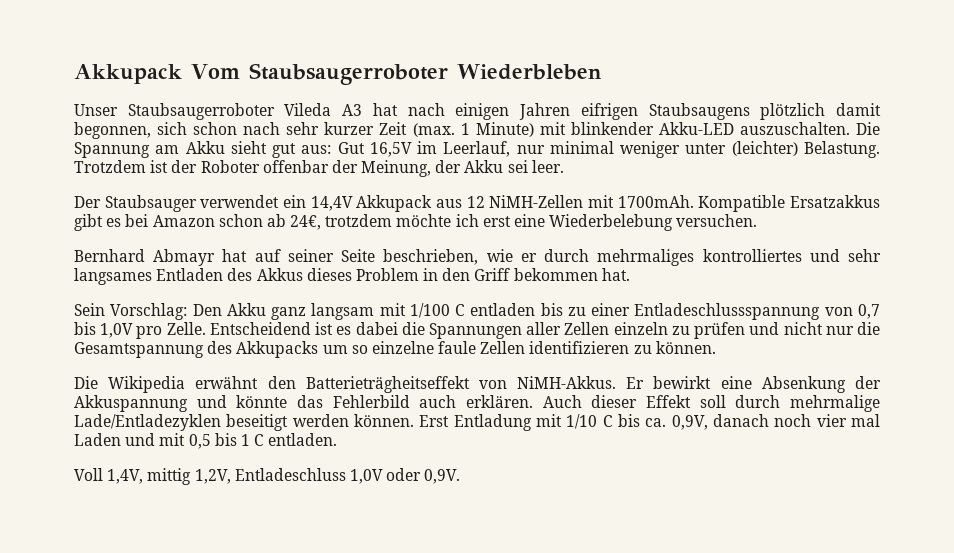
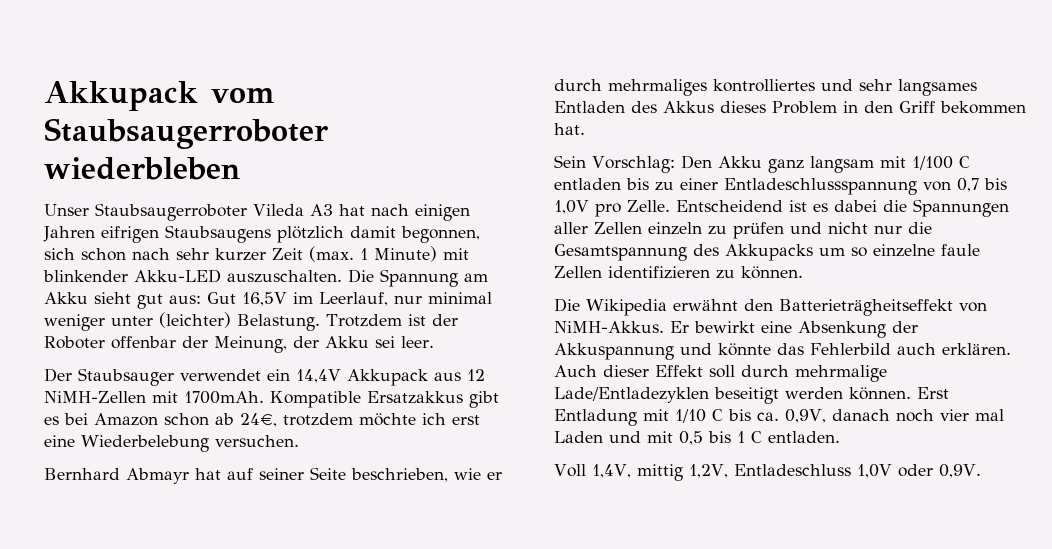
- Akkupack Vom Staubsaugerroboter Wiederbleben
+ Akkupack vom Staubsaugerroboter wiederbleben

